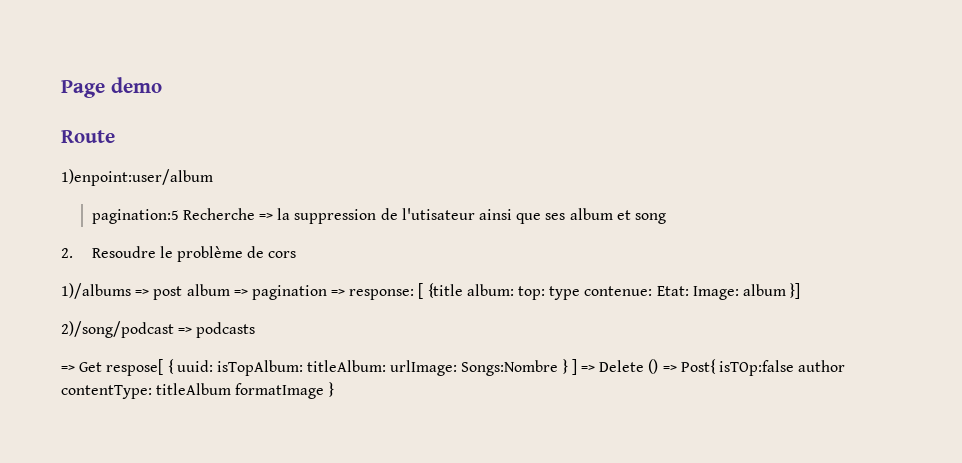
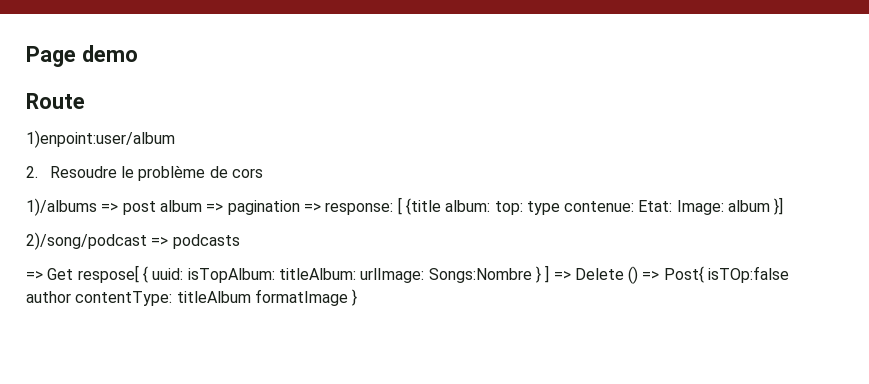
- pagination:5 Recherche => la suppression de l'utisateur ainsi que ses album et song

